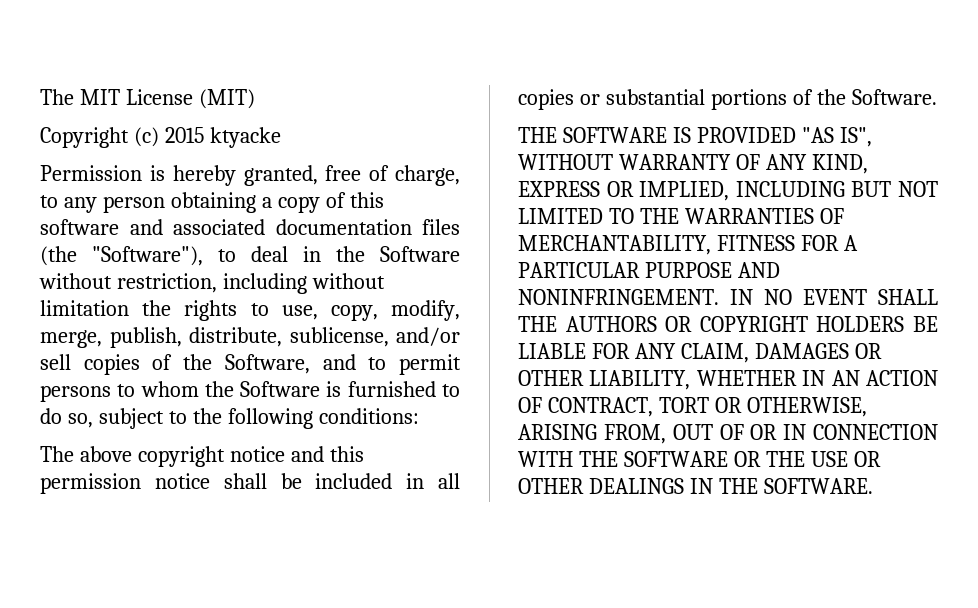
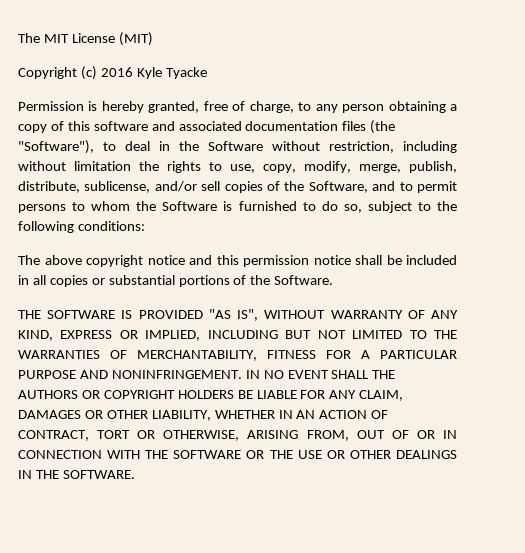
- Copyright (c) 2015 ktyacke
+ Copyright (c) 2016 Kyle Tyacke

